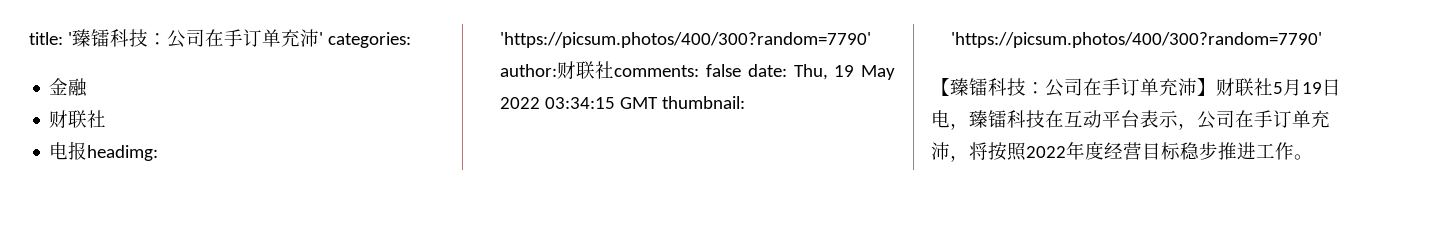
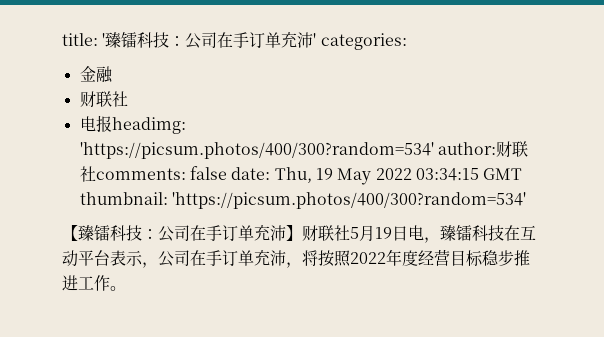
- 电报headimg: 'https://picsum.photos/400/300?random=7790' author:财联社comments: false date: Thu, 19 May 2022 03:34:15 GMT thumbnail: 'https://picsum.photos/400/300?random=7790'
+ 电报headimg: 'https://picsum.photos/400/300?random=534' author:财联社comments: false date: Thu, 19 May 2022 03:34:15 GMT thumbnail: 'https://picsum.photos/400/300?random=534'

